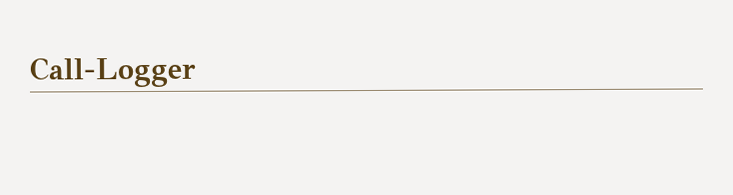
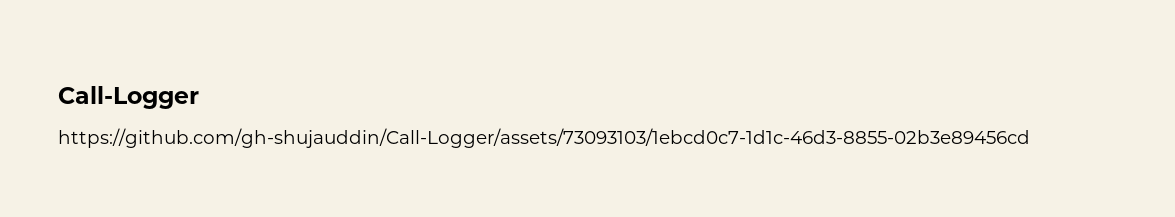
+ https://github.com/gh-shujauddin/Call-Logger/assets/73093103/1ebcd0c7-1d1c-46d3-8855-02b3e89456cd

